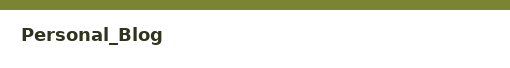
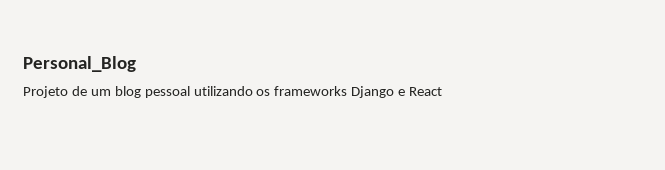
+ Projeto de um blog pessoal utilizando os frameworks Django e React

